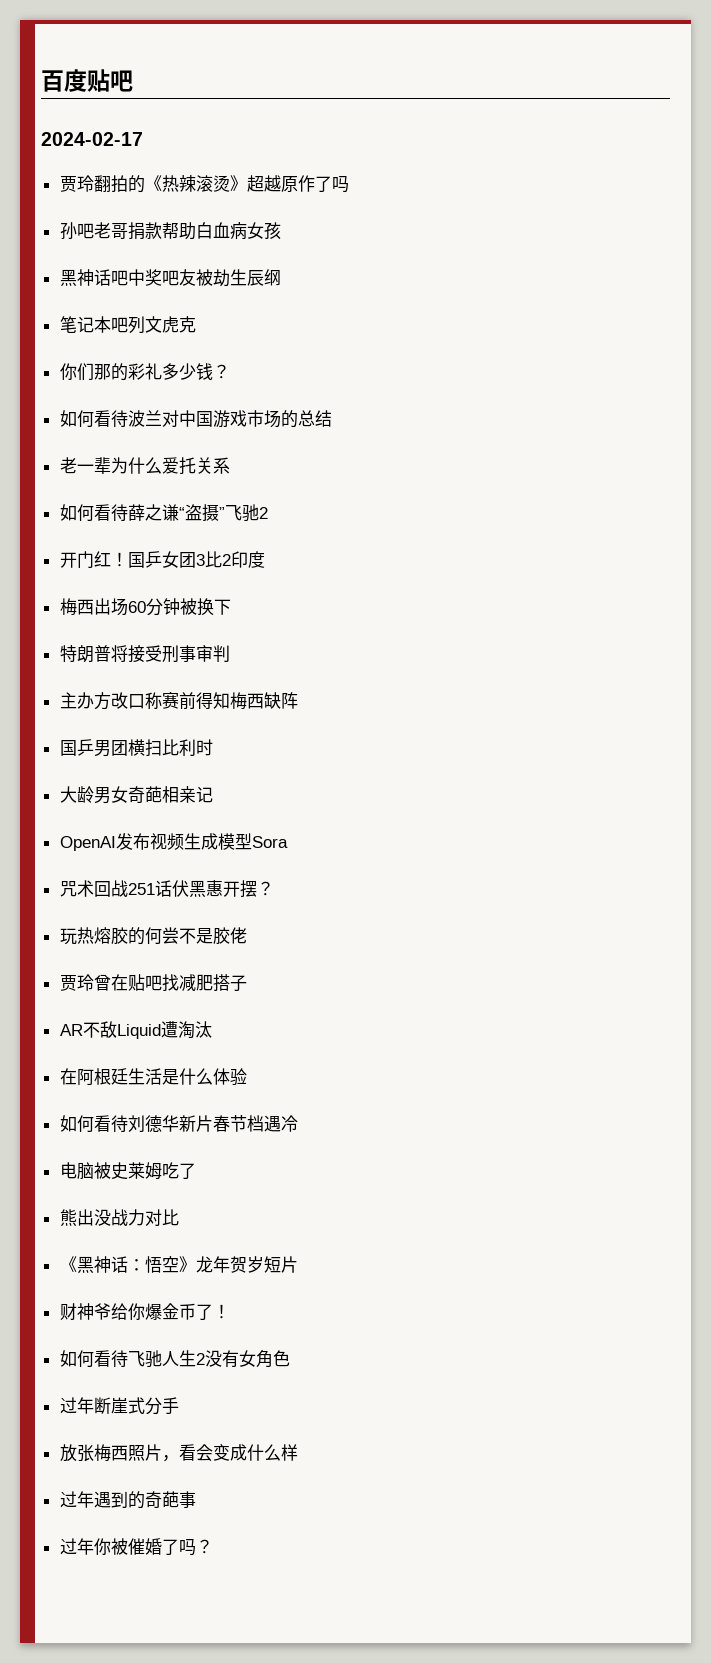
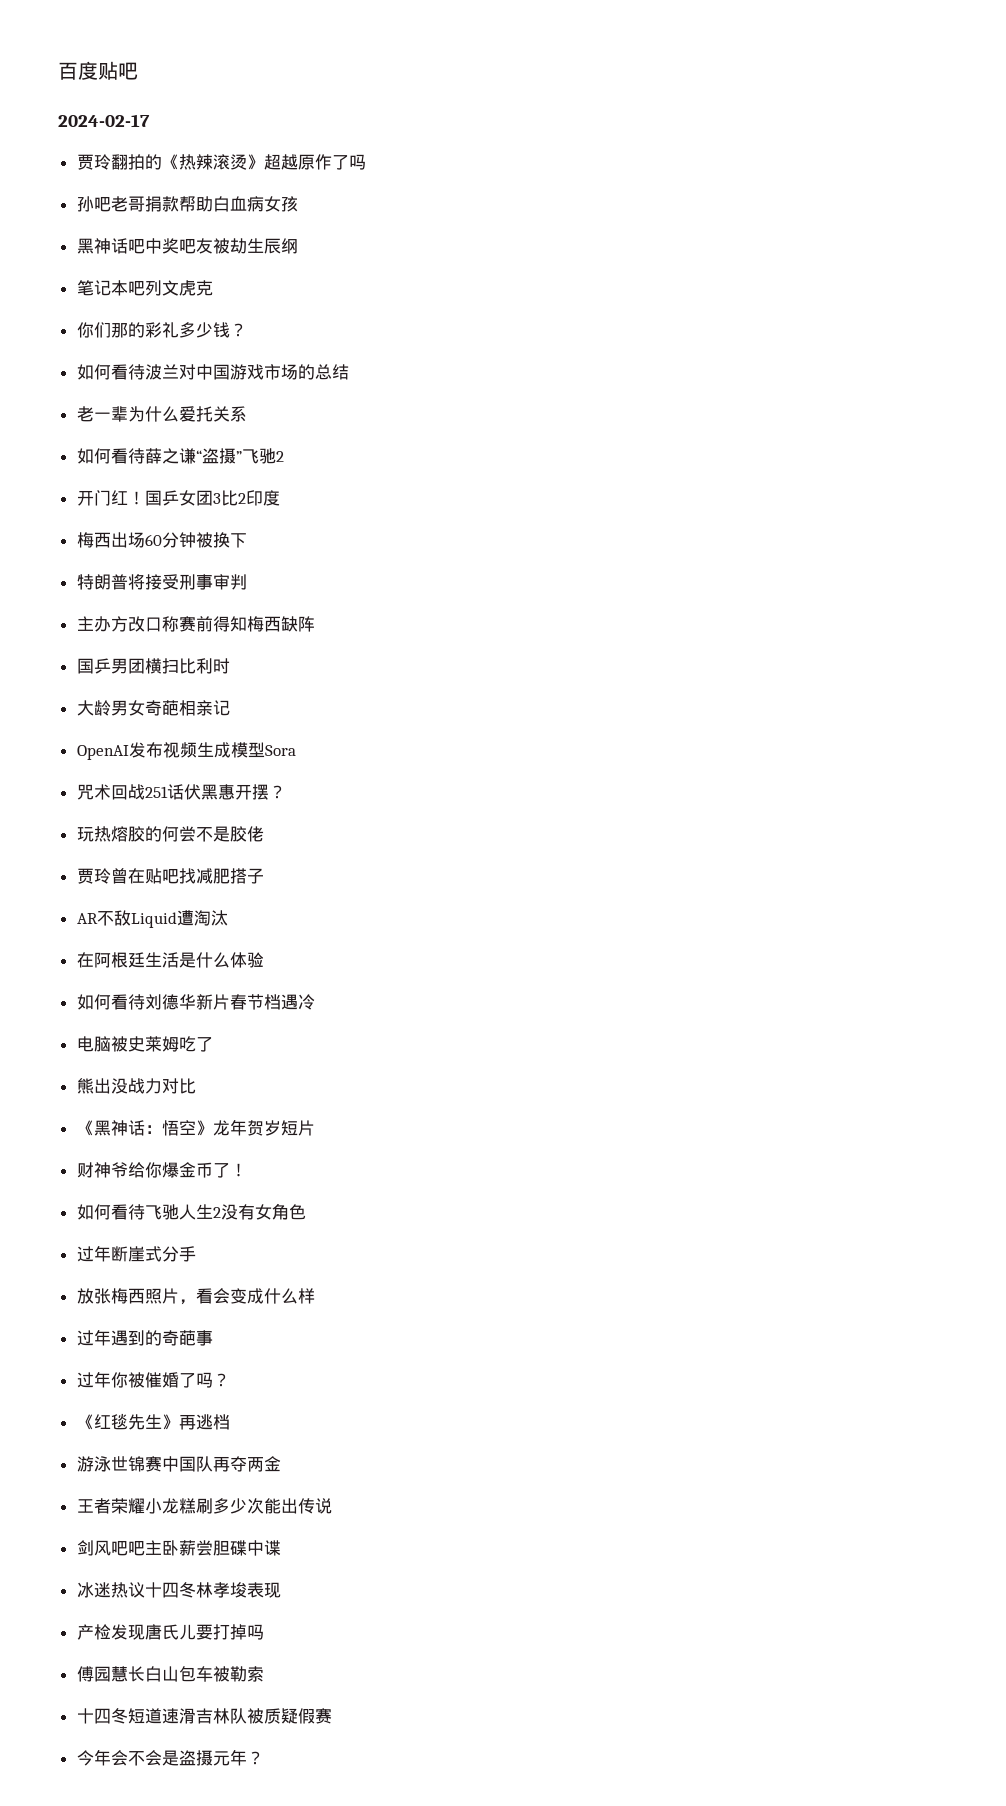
+ 《红毯先生》再逃档
+ 游泳世锦赛中国队再夺两金
+ 王者荣耀小龙糕刷多少次能出传说
+ 剑风吧吧主卧薪尝胆碟中谍
+ 冰迷热议十四冬林孝埈表现
+ 产检发现唐氏儿要打掉吗
+ 傅园慧长白山包车被勒索
+ 十四冬短道速滑吉林队被质疑假赛
+ 今年会不会是盗摄元年？

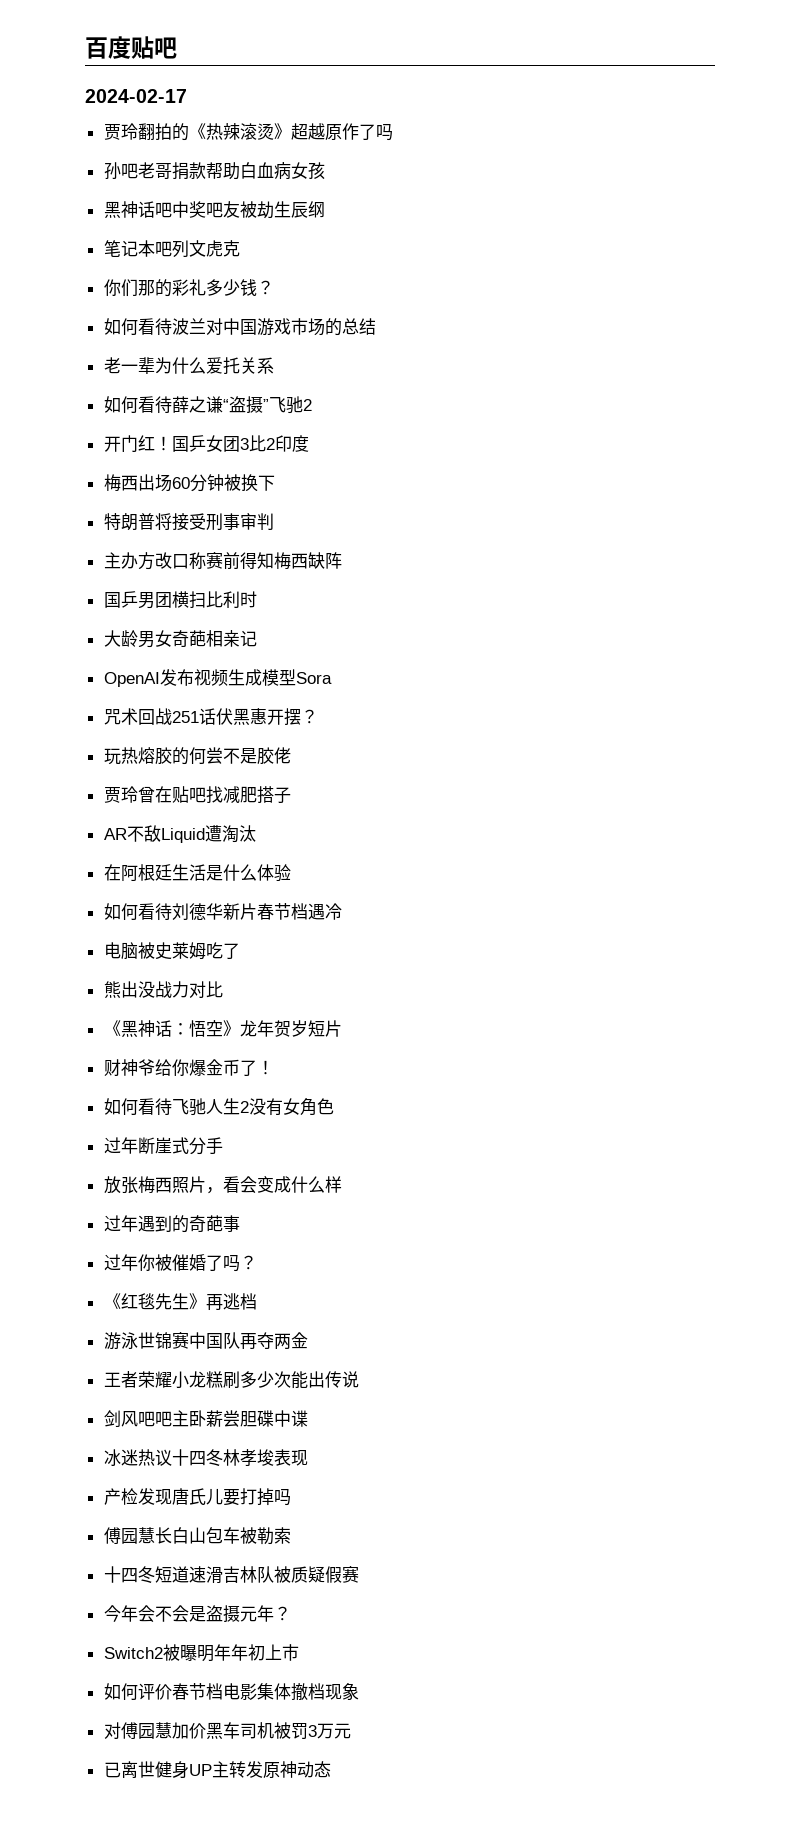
+ Switch2被曝明年年初上市
+ 如何评价春节档电影集体撤档现象
+ 对傅园慧加价黑车司机被罚3万元
+ 已离世健身UP主转发原神动态

